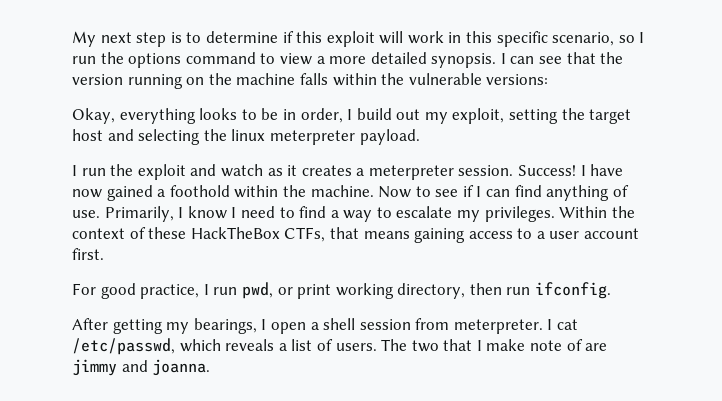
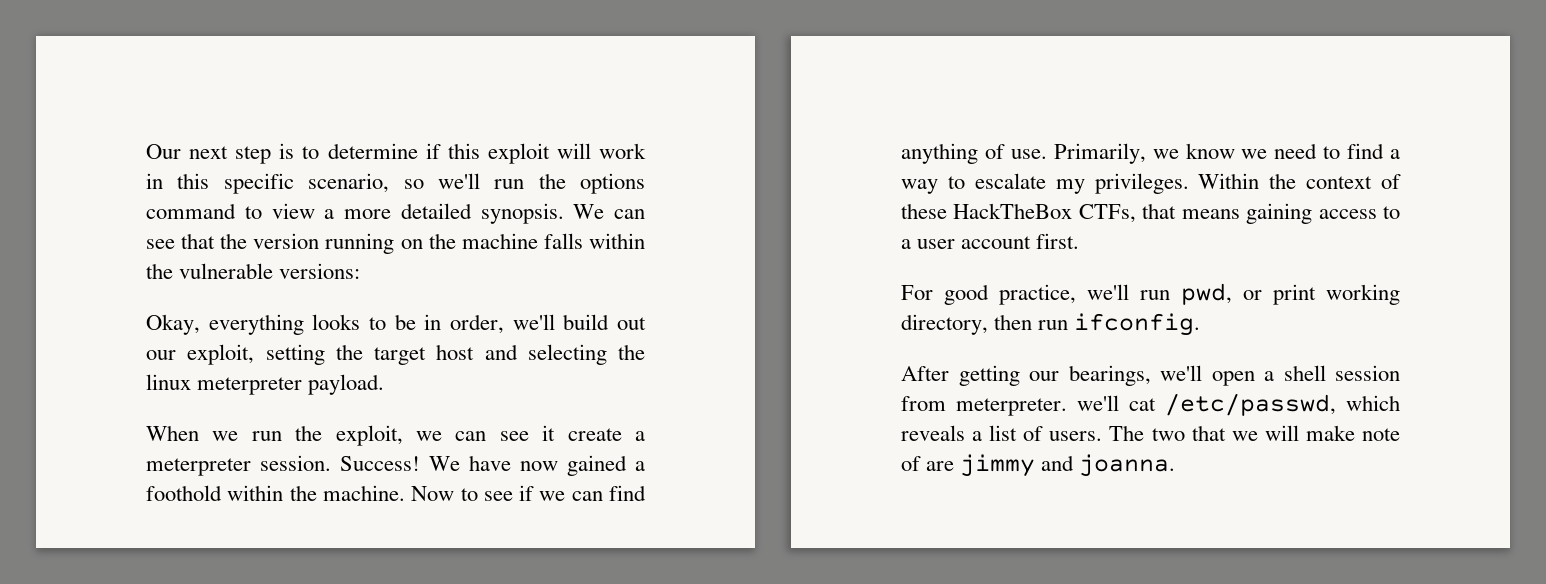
- My next step is to determine if this exploit will work in this specific scenario, so I run the options command to view a more detailed synopsis.
+ Our next step is to determine if this exploit will work in this specific scenario, so we'll run the options command to view a more detailed synopsis.
- I can see that the version running on the machine falls within the vulnerable versions:
+ We can see that the version running on the machine falls within the vulnerable versions:
- Okay, everything looks to be in order, I build out my exploit, setting the target host and selecting the linux meterpreter payload.
+ Okay, everything looks to be in order, we'll build out our exploit, setting the target host and selecting the linux meterpreter payload.
- I run the exploit and watch as it creates a meterpreter session.
+ When we run the exploit, we can see it create a meterpreter session.
- I have now gained a foothold within the machine.
+ We have now gained a foothold within the machine.
- Now to see if I can find anything of use.
+ Now to see if we can find anything of use.
- Primarily, I know I need to find a way to escalate my privileges.
+ Primarily, we know we need to find a way to escalate my privileges.
- For good practice, I run pwd, or print working directory, then run ifconfig.
+ For good practice, we'll run pwd, or print working directory, then run ifconfig.
- After getting my bearings, I open a shell session from meterpreter. I cat /etc/passwd, which reveals a list of users.
+ After getting our bearings, we'll open a shell session from meterpreter. we'll cat /etc/passwd, which reveals a list of users.
- The two that I make note of are jimmy and joanna.
+ The two that we will make note of are jimmy and joanna.

